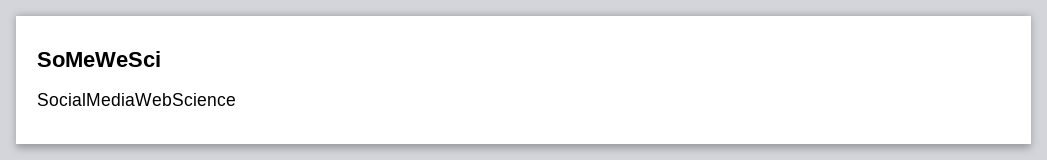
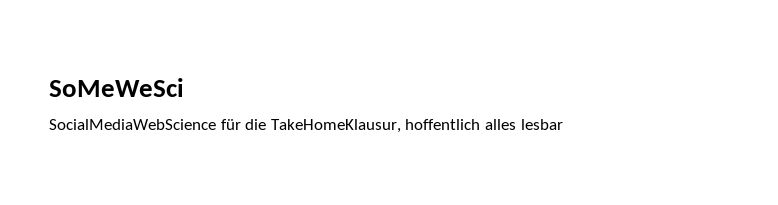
- SocialMediaWebScience
+ SocialMediaWebScience für die TakeHomeKlausur, hoffentlich alles lesbar

